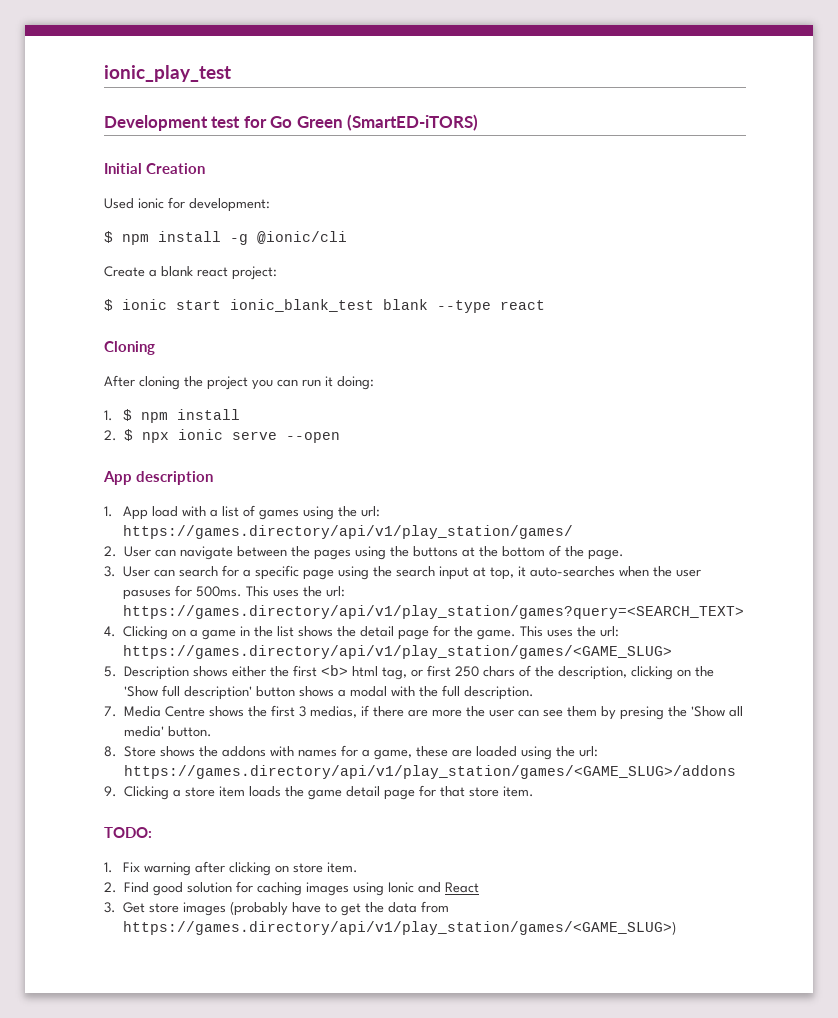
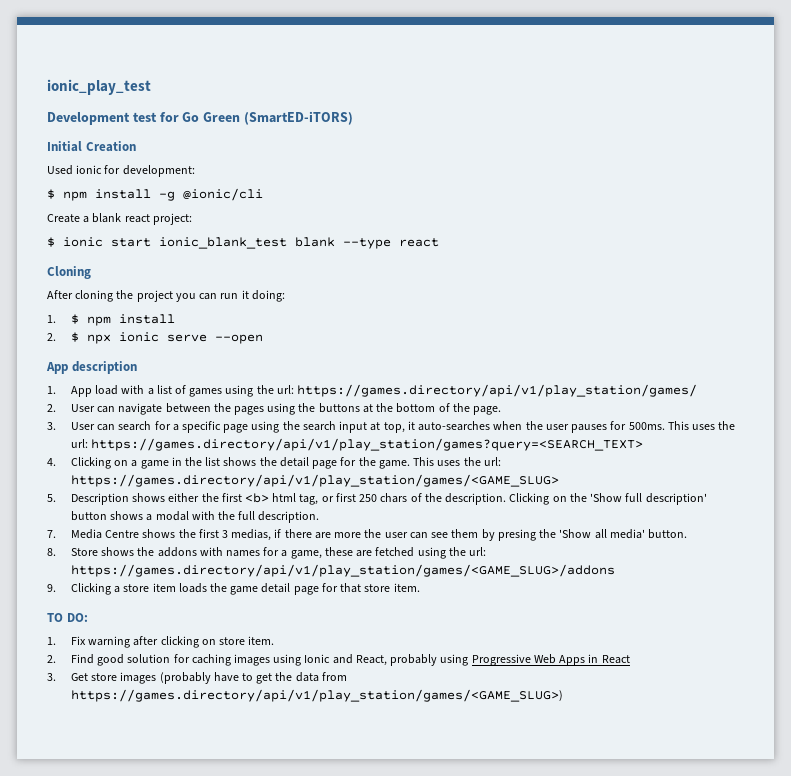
- 3. User can search for a specific page using the search input at top, it auto-searches when the user pasuses for 500ms.
+ 3. User can search for a specific page using the search input at top, it auto-searches when the user pauses for 500ms.
- 5. Description shows either the first <b> html tag, or first 250 chars of the description, clicking on the 'Show full description' button shows a modal with the full description.
+ 5. Description shows either the first <b> html tag, or first 250 chars of the description. Clicking on the 'Show full description' button shows a modal with the full description.
- 8. Store shows the addons with names for a game, these are loaded using the url: https://games.directory/api/v1/play_station/games/<GAME_SLUG>/addons
+ 8. Store shows the addons with names for a game, these are fetched using the url: https://games.directory/api/v1/play_station/games/<GAME_SLUG>/addons
- TODO:
+ TO DO:
- 2. Find good solution for caching images using Ionic and React
+ 2. Find good solution for caching images using Ionic and React, probably using Progressive Web Apps in React

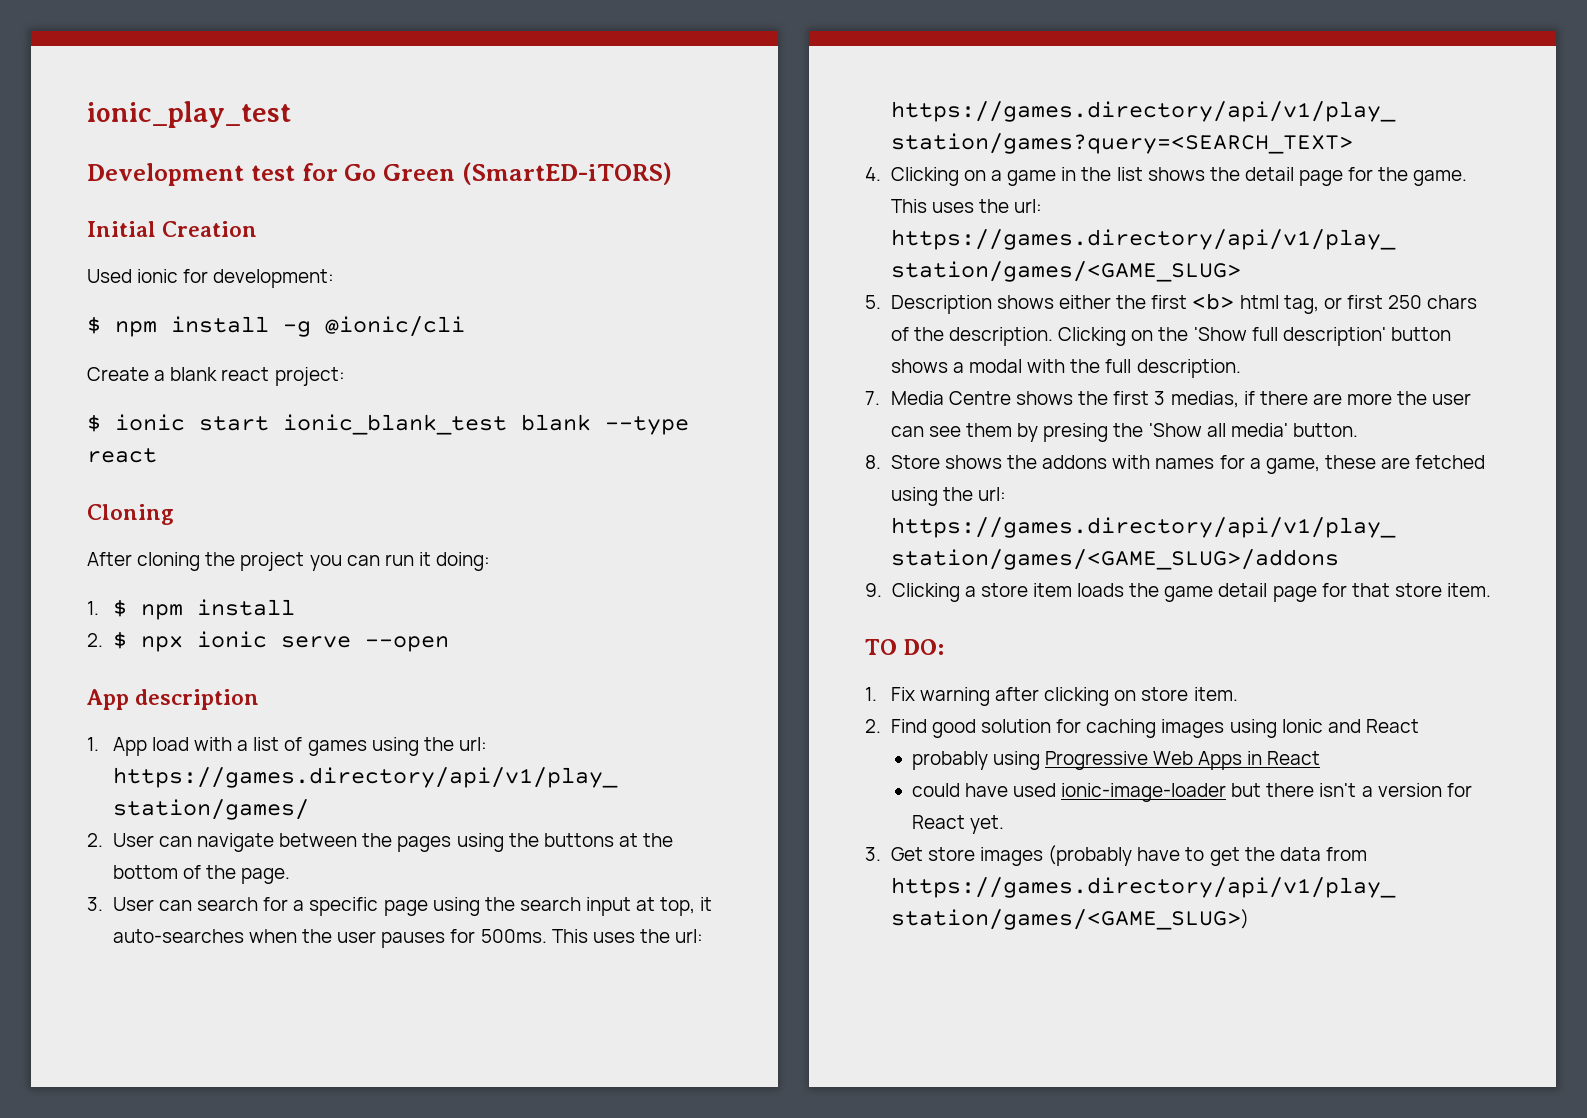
- 2. Find good solution for caching images using Ionic and React, probably using Progressive Web Apps in React
+ 2. Find good solution for caching images using Ionic and React
+ probably using Progressive Web Apps in React
+ could have used ionic-image-loader but there isn't a version for React yet.

